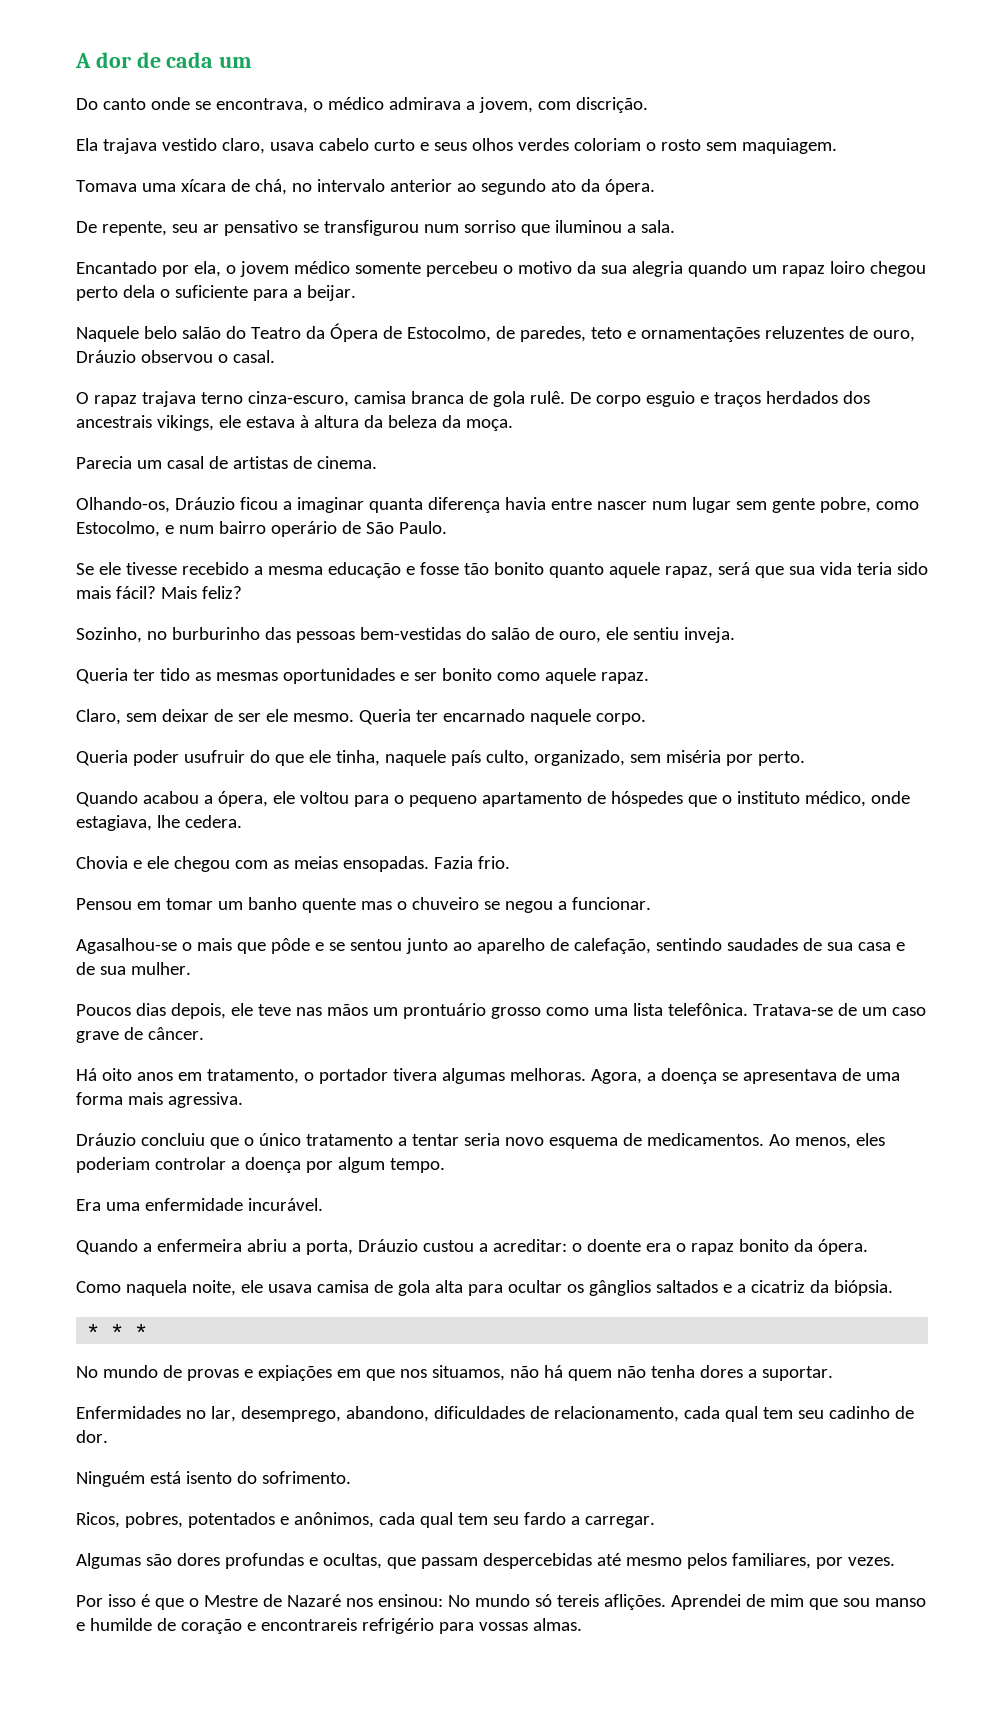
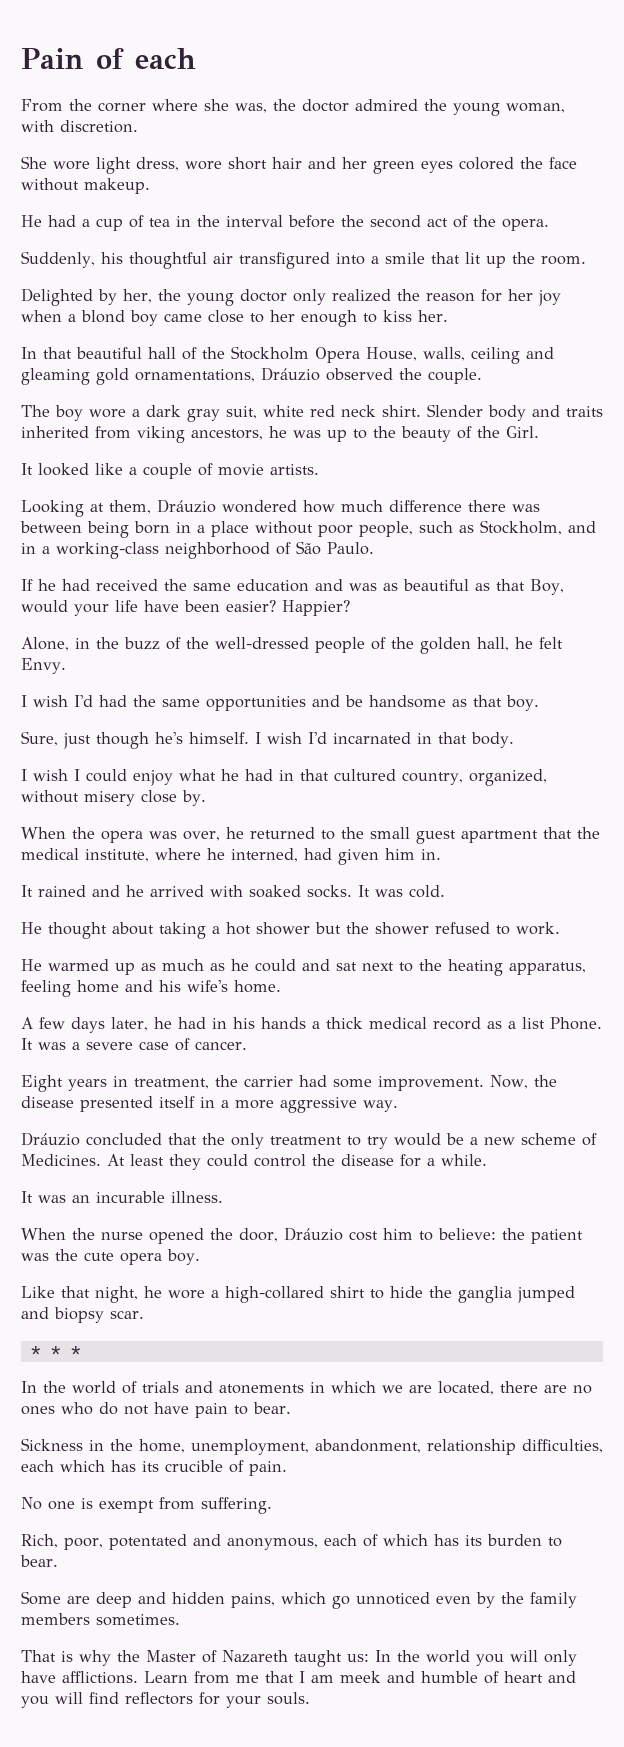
- A dor de cada um
- Do canto onde se encontrava, o médico admirava a jovem, com discrição.
- Ela trajava vestido claro, usava cabelo curto e seus olhos verdes coloriam o rosto sem maquiagem.
- Tomava uma xícara de chá, no intervalo anterior ao segundo ato da ópera.
- De repente, seu ar pensativo se transfigurou num sorriso que iluminou a sala.
- Encantado por ela, o jovem médico somente percebeu o motivo da sua alegria quando um rapaz loiro chegou perto dela o suficiente para a beijar.
- Naquele belo salão do Teatro da Ópera de Estocolmo, de paredes, teto e ornamentações reluzentes de ouro, Dráuzio observou o casal.
- O rapaz trajava terno cinza-escuro, camisa branca de gola rulê. De corpo esguio e traços herdados dos ancestrais vikings, ele estava à altura da beleza da moça.
- Parecia um casal de artistas de cinema.
- Olhando-os, Dráuzio ficou a imaginar quanta diferença havia entre nascer num lugar sem gente pobre, como Estocolmo, e num bairro operário de São Paulo.
- Se ele tivesse recebido a mesma educação e fosse tão bonito quanto aquele rapaz, será que sua vida teria sido mais fácil? Mais feliz?
- Sozinho, no burburinho das pessoas bem-vestidas do salão de ouro, ele sentiu inveja.
- Queria ter tido as mesmas oportunidades e ser bonito como aquele rapaz.
- Claro, sem deixar de ser ele mesmo. Queria ter encarnado naquele corpo.
- Queria poder usufruir do que ele tinha, naquele país culto, organizado, sem miséria por perto.
- Quando acabou a ópera, ele voltou para o pequeno apartamento de hóspedes que o instituto médico, onde estagiava, lhe cedera.
- Chovia e ele chegou com as meias ensopadas. Fazia frio.
- Pensou em tomar um banho quente mas o chuveiro se negou a funcionar.
- Agasalhou-se o mais que pôde e se sentou junto ao aparelho de calefação, sentindo saudades de sua casa e de sua mulher.
- Poucos dias depois, ele teve nas mãos um prontuário grosso como uma lista telefônica. Tratava-se de um caso grave de câncer.
- Há oito anos em tratamento, o portador tivera algumas melhoras. Agora, a doença se apresentava de uma forma mais agressiva.
- Dráuzio concluiu que o único tratamento a tentar seria novo esquema de medicamentos. Ao menos, eles poderiam controlar a doença por algum tempo.
- Era uma enfermidade incurável.
- Quando a enfermeira abriu a porta, Dráuzio custou a acreditar: o doente era o rapaz bonito da ópera.
- Como naquela noite, ele usava camisa de gola alta para ocultar os gânglios saltados e a cicatriz da biópsia.
+ Pain of each
+ From the corner where she was, the doctor admired the young woman, with discretion.
+ She wore light dress, wore short hair and her green eyes colored the face without makeup.
+ He had a cup of tea in the interval before the second act of the opera.
+ Suddenly, his thoughtful air transfigured into a smile that lit up the room.
+ Delighted by her, the young doctor only realized the reason for her joy when a blond boy came close to her enough to kiss her.
+ In that beautiful hall of the Stockholm Opera House, walls, ceiling and gleaming gold ornamentations, Dráuzio observed the couple.
+ The boy wore a dark gray suit, white red neck shirt. Slender body and traits inherited from viking ancestors, he was up to the beauty of the Girl.
+ It looked like a couple of movie artists.
+ Looking at them, Dráuzio wondered how much difference there was between being born in a place without poor people, such as Stockholm, and in a working-class neighborhood of São Paulo.
+ If he had received the same education and was as beautiful as that Boy, would your life have been easier? Happier?
+ Alone, in the buzz of the well-dressed people of the golden hall, he felt Envy.
+ I wish I'd had the same opportunities and be handsome as that boy.
+ Sure, just though he's himself. I wish I'd incarnated in that body.
+ I wish I could enjoy what he had in that cultured country, organized, without misery close by.
+ When the opera was over, he returned to the small guest apartment that the medical institute, where he interned, had given him in.
+ It rained and he arrived with soaked socks. It was cold.
+ He thought about taking a hot shower but the shower refused to work.
+ He warmed up as much as he could and sat next to the heating apparatus, feeling home and his wife's home.
+ A few days later, he had in his hands a thick medical record as a list Phone. It was a severe case of cancer.
+ Eight years in treatment, the carrier had some improvement. Now, the disease presented itself in a more aggressive way.
+ Dráuzio concluded that the only treatment to try would be a new scheme of Medicines. At least they could control the disease for a while.
+ It was an incurable illness.
+ When the nurse opened the door, Dráuzio cost him to believe: the patient was the cute opera boy.
+ Like that night, he wore a high-collared shirt to hide the ganglia jumped and biopsy scar.
  * * *
- No mundo de provas e expiações em que nos situamos, não há quem não tenha dores a suportar.
- Enfermidades no lar, desemprego, abandono, dificuldades de relacionamento, cada qual tem seu cadinho de dor.
- Ninguém está isento do sofrimento.
- Ricos, pobres, potentados e anônimos, cada qual tem seu fardo a carregar.
- Algumas são dores profundas e ocultas, que passam despercebidas até mesmo pelos familiares, por vezes.
- Por isso é que o Mestre de Nazaré nos ensinou: No mundo só tereis aflições. Aprendei de mim que sou manso e humilde de coração e encontrareis refrigério para vossas almas.
+ In the world of trials and atonements in which we are located, there are no ones who do not have pain to bear.
+ Sickness in the home, unemployment, abandonment, relationship difficulties, each which has its crucible of pain.
+ No one is exempt from suffering.
+ Rich, poor, potentated and anonymous, each of which has its burden to bear.
+ Some are deep and hidden pains, which go unnoticed even by the family members sometimes.
+ That is why the Master of Nazareth taught us: In the world you will only have afflictions. Learn from me that I am meek and humble of heart and you will find reflectors for your souls.

